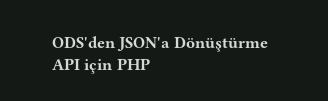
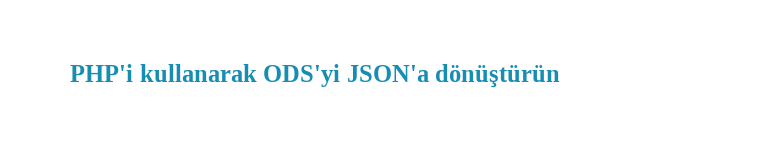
- ODS'den JSON'a Dönüştürme API için PHP
+ PHP'i kullanarak ODS'yi JSON'a dönüştürün

